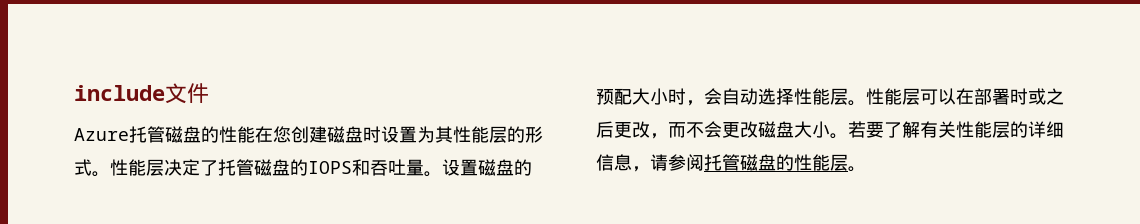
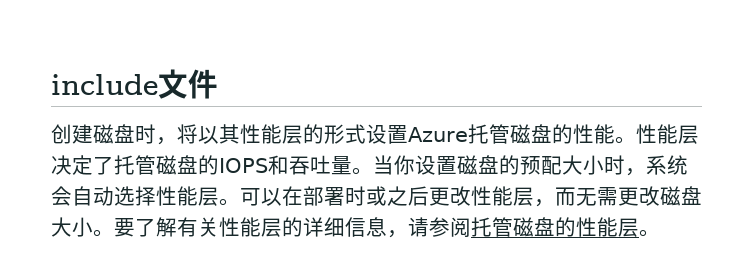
- Azure托管磁盘的性能在您创建磁盘时设置为其性能层的形式。
+ 创建磁盘时，将以其性能层的形式设置Azure托管磁盘的性能。
- 设置磁盘的预配大小时，会自动选择性能层。
+ 当你设置磁盘的预配大小时，系统会自动选择性能层。
- 性能层可以在部署时或之后更改，而不会更改磁盘大小。
+ 可以在部署时或之后更改性能层，而无需更改磁盘大小。
- 若要了解有关性能层的详细信息，请参阅托管磁盘的性能层。
+ 要了解有关性能层的详细信息，请参阅托管磁盘的性能层。

